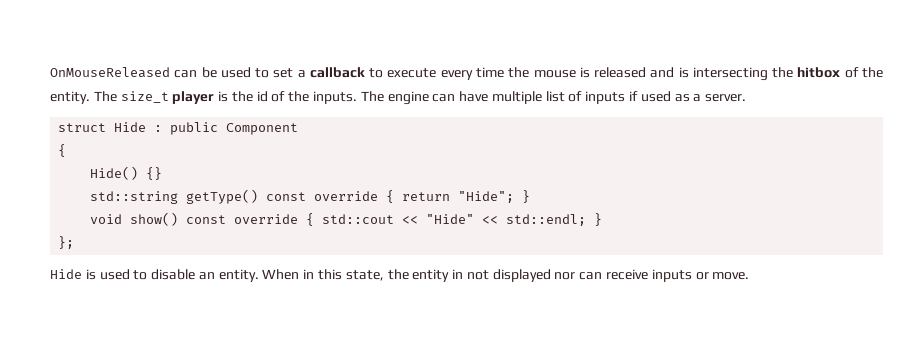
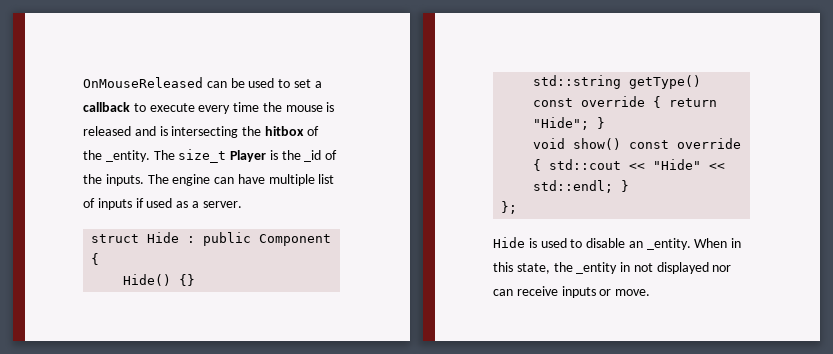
- OnMouseReleased can be used to set a callback to execute every time the mouse is released and is intersecting the hitbox of the entity.
+ OnMouseReleased can be used to set a callback to execute every time the mouse is released and is intersecting the hitbox of the _entity.
- The size_t player is the id of the inputs.
+ The size_t Player is the _id of the inputs.
- Hide is used to disable an entity.
+ Hide is used to disable an _entity.
- When in this state, the entity in not displayed nor can receive inputs or move.
+ When in this state, the _entity in not displayed nor can receive inputs or move.

